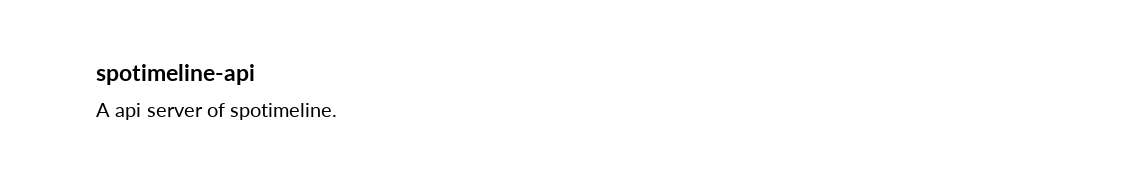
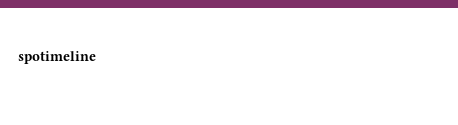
- spotimeline-api
- A api server of spotimeline.
+ spotimeline

